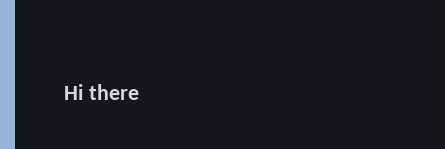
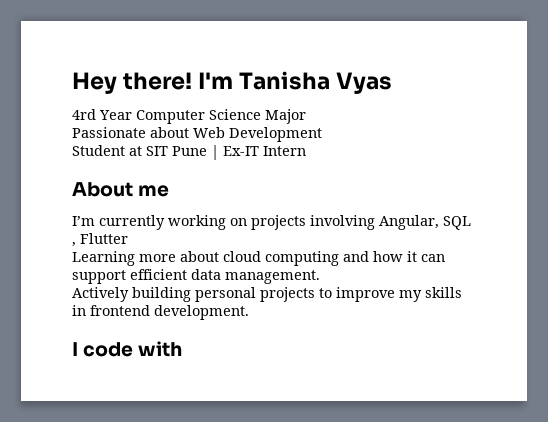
- Hi there
+ Hey there! I'm Tanisha Vyas
+ 4rd Year Computer Science Major
+ Passionate about Web Development
+ Student at SIT Pune | Ex-IT Intern
+ About me
+ I’m currently working on projects involving Angular, SQL , Flutter
+ Learning more about cloud computing and how it can support efficient data management.
+ Actively building personal projects to improve my skills in frontend development.
+ I code with

